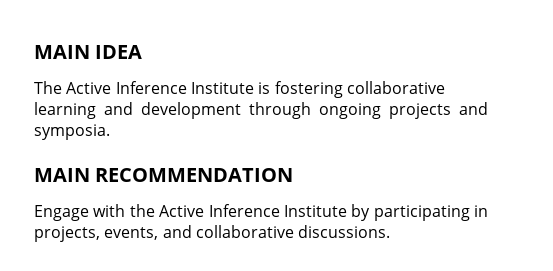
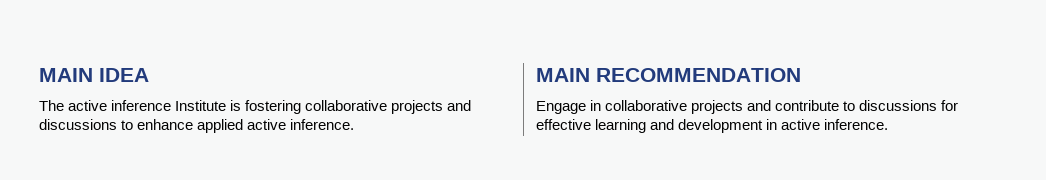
- The Active Inference Institute is fostering collaborative learning and development through ongoing projects and symposia.
+ The active inference Institute is fostering collaborative projects and discussions to enhance applied active inference.
  MAIN RECOMMENDATION
- Engage with the Active Inference Institute by participating in projects, events, and collaborative discussions.
+ Engage in collaborative projects and contribute to discussions for effective learning and development in active inference.

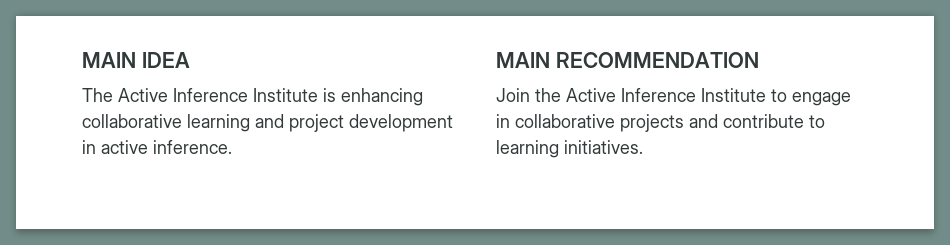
- The active inference Institute is fostering collaborative projects and discussions to enhance applied active inference.
+ The Active Inference Institute is enhancing collaborative learning and project development in active inference.
  MAIN RECOMMENDATION
- Engage in collaborative projects and contribute to discussions for effective learning and development in active inference.
+ Join the Active Inference Institute to engage in collaborative projects and contribute to learning initiatives.

